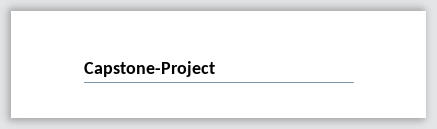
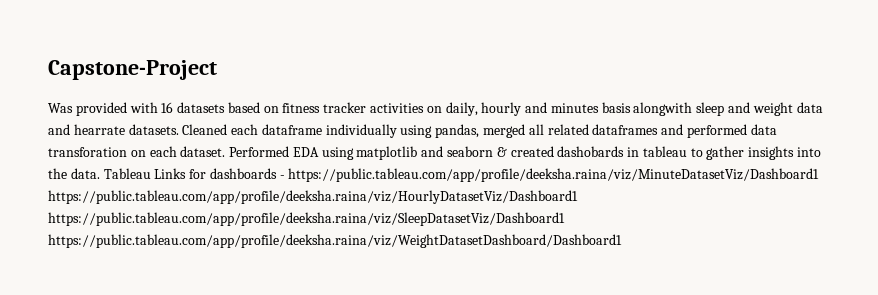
+ Was provided with 16 datasets based on fitness tracker activities on daily, hourly and minutes basis alongwith sleep and weight data and hearrate datasets. Cleaned each dataframe individually using pandas, merged all related dataframes and performed data transforation on each dataset. Performed EDA using matplotlib and seaborn & created dashobards in tableau to gather insights into the data. Tableau Links for dashboards - https://public.tableau.com/app/profile/deeksha.raina/viz/MinuteDatasetViz/Dashboard1 https://public.tableau.com/app/profile/deeksha.raina/viz/HourlyDatasetViz/Dashboard1 https://public.tableau.com/app/profile/deeksha.raina/viz/SleepDatasetViz/Dashboard1 https://public.tableau.com/app/profile/deeksha.raina/viz/WeightDatasetDashboard/Dashboard1

